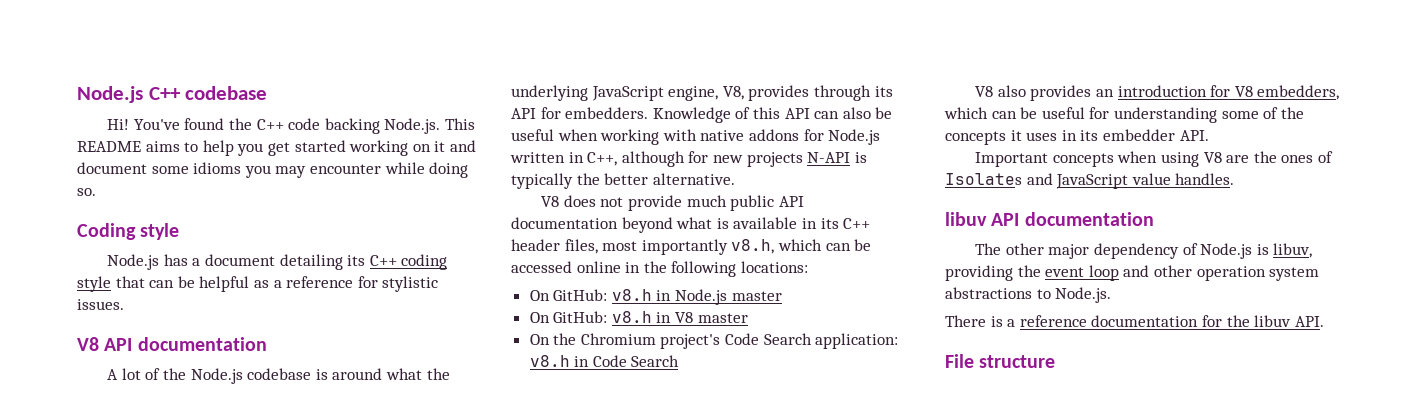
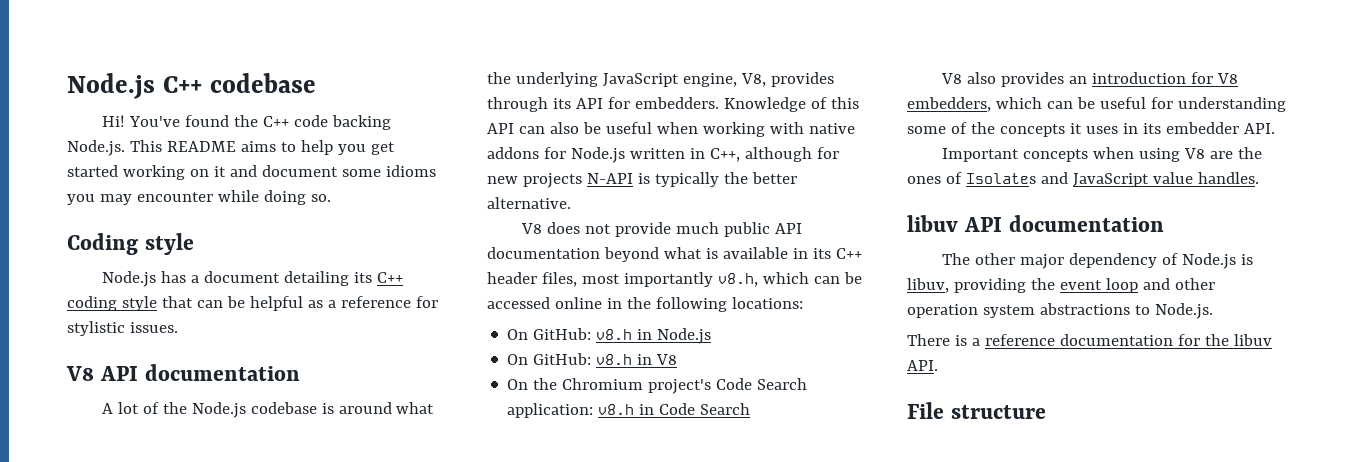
- On GitHub: v8.h in Node.js master
+ On GitHub: v8.h in Node.js
- On GitHub: v8.h in V8 master
+ On GitHub: v8.h in V8

